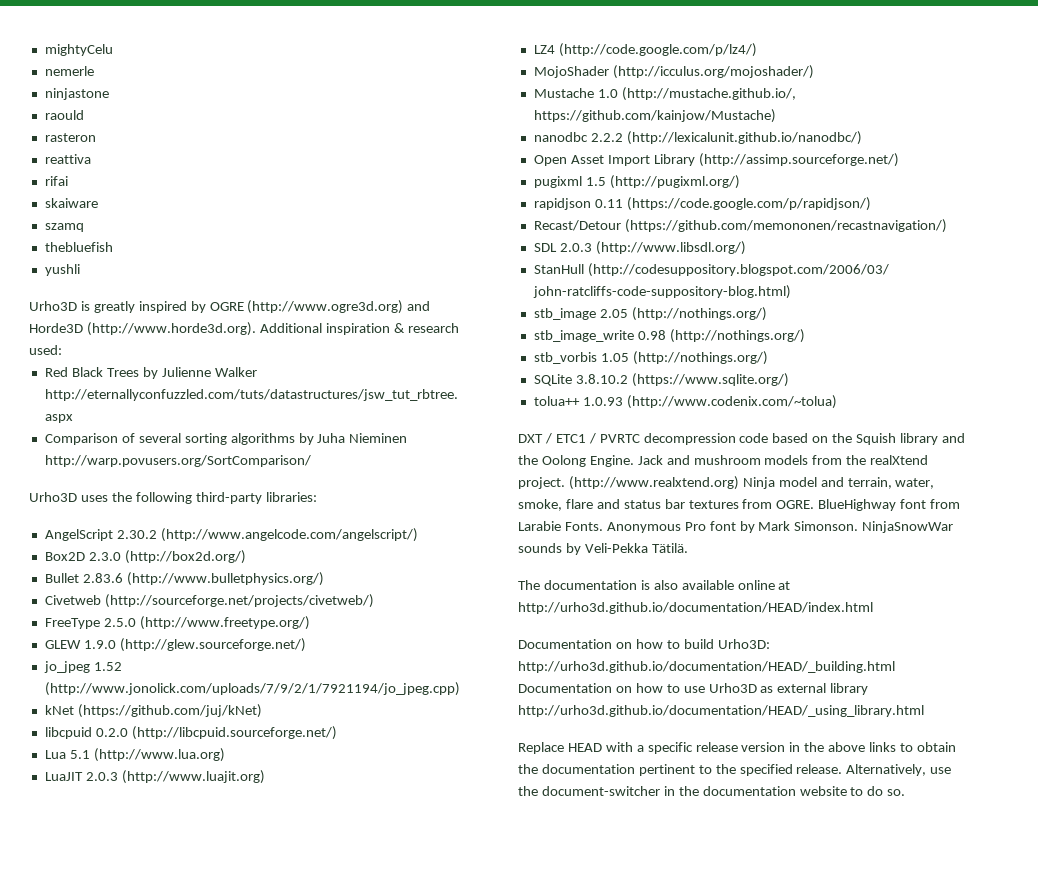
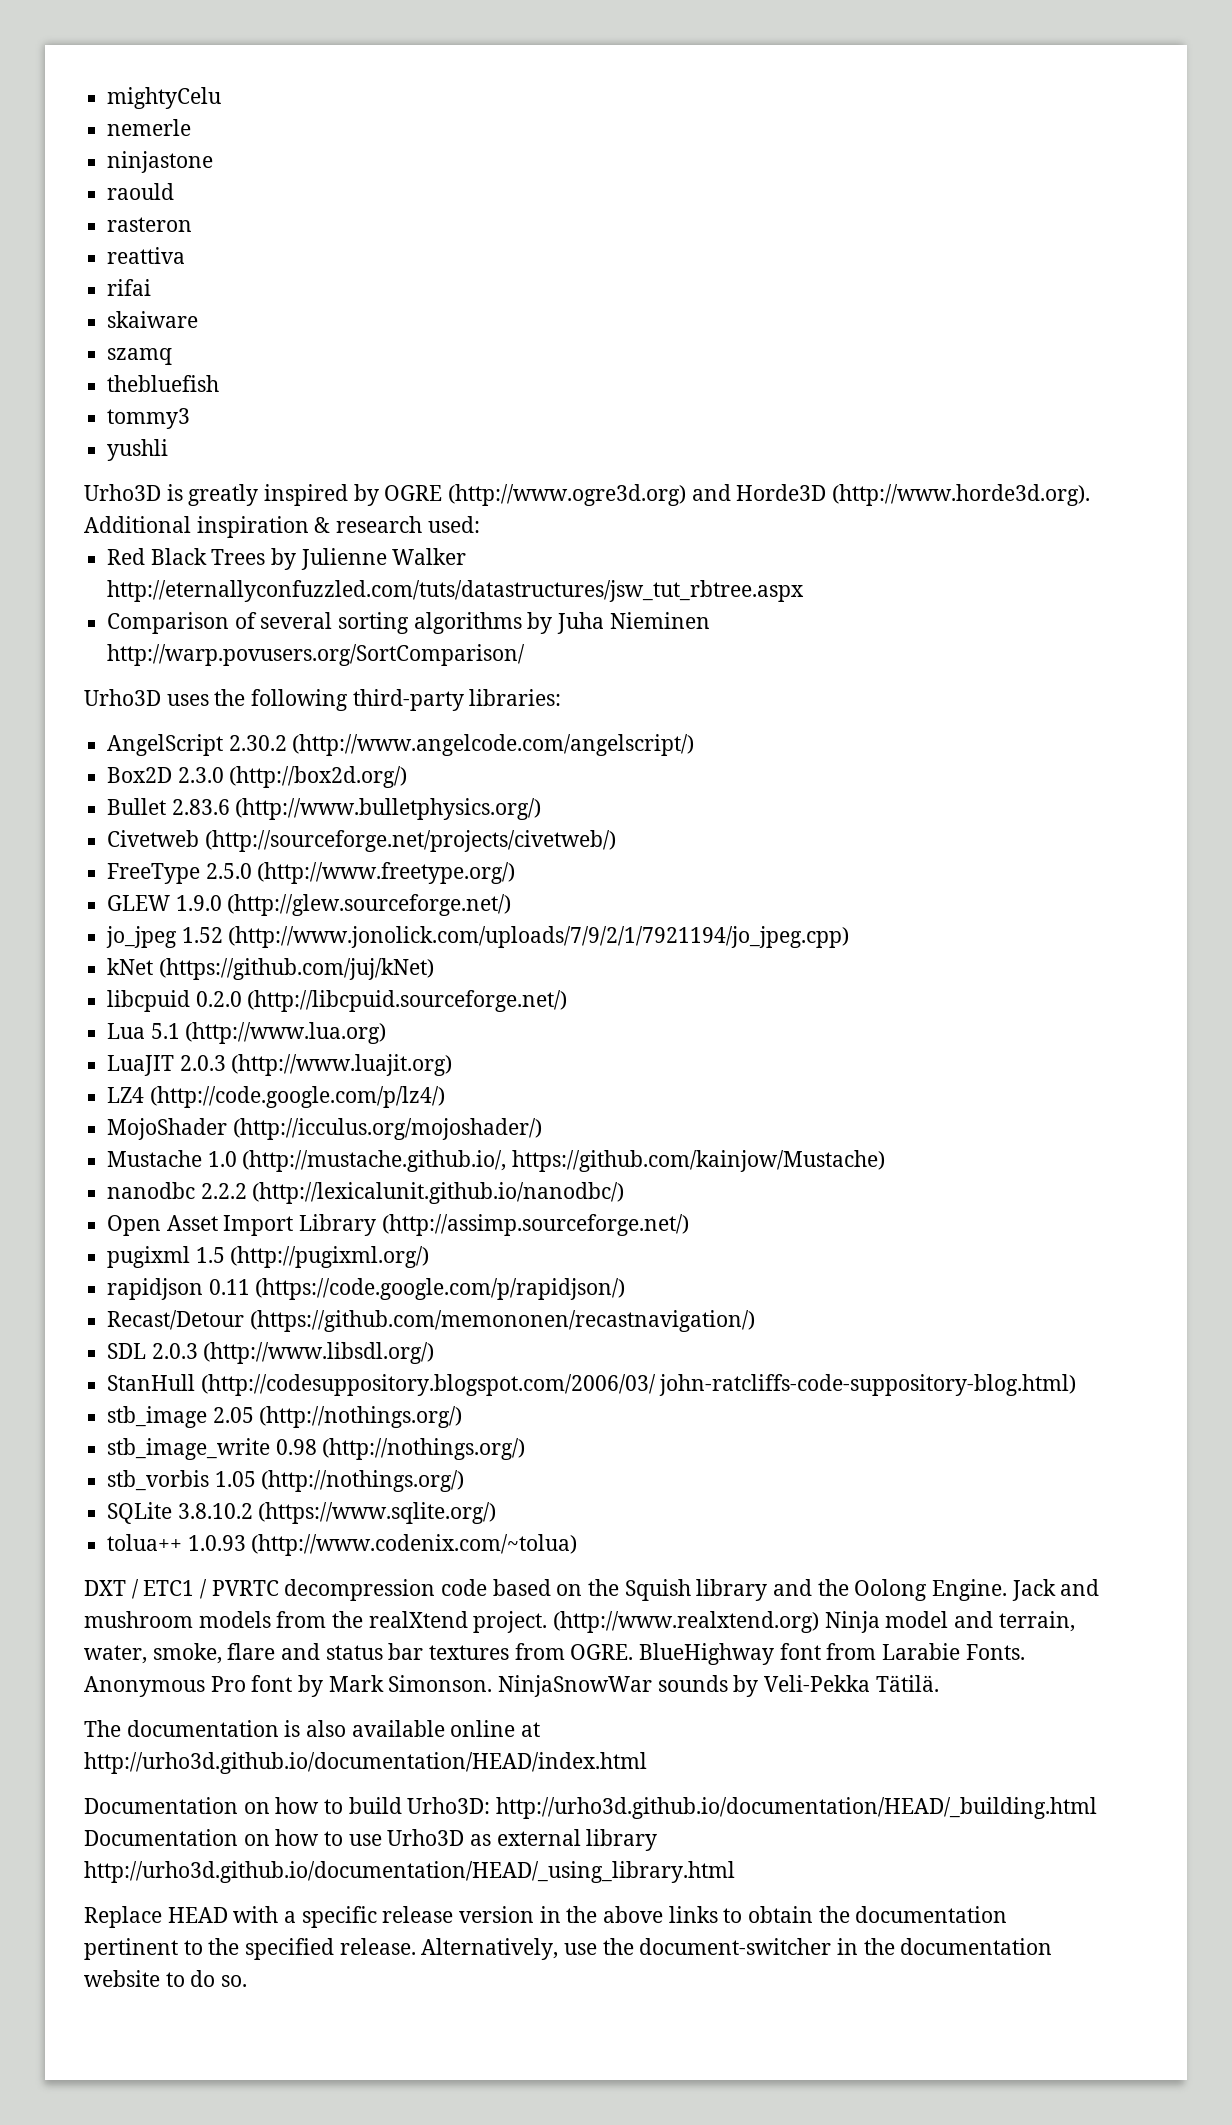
+ tommy3

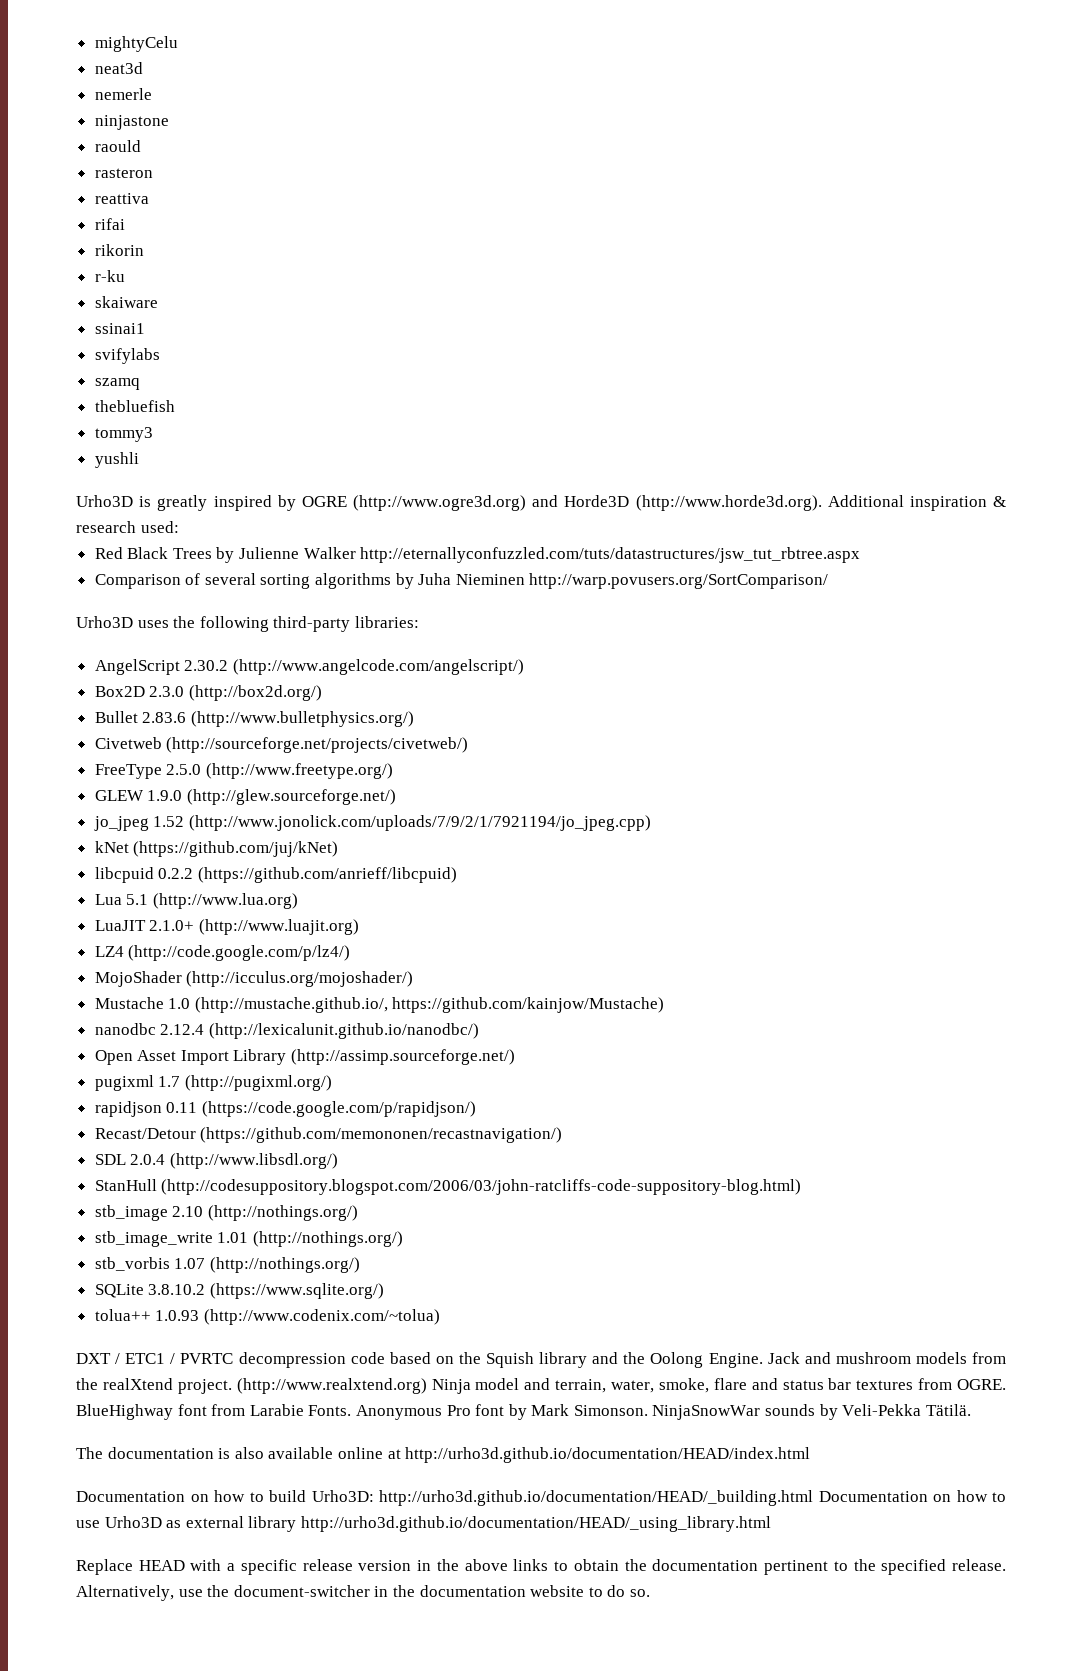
+ neat3d
+ rikorin
+ r-ku
+ ssinai1
+ svifylabs
- libcpuid 0.2.0 (http://libcpuid.sourceforge.net/)
+ libcpuid 0.2.2 (https://github.com/anrieff/libcpuid)
- LuaJIT 2.0.3 (http://www.luajit.org)
+ LuaJIT 2.1.0+ (http://www.luajit.org)
- nanodbc 2.2.2 (http://lexicalunit.github.io/nanodbc/)
+ nanodbc 2.12.4 (http://lexicalunit.github.io/nanodbc/)
- pugixml 1.5 (http://pugixml.org/)
+ pugixml 1.7 (http://pugixml.org/)
- SDL 2.0.3 (http://www.libsdl.org/)
+ SDL 2.0.4 (http://www.libsdl.org/)
- StanHull (http://codesuppository.blogspot.com/2006/03/ john-ratcliffs-code-suppository-blog.html)
+ StanHull (http://codesuppository.blogspot.com/2006/03/john-ratcliffs-code-suppository-blog.html)
- stb_image 2.05 (http://nothings.org/)
+ stb_image 2.10 (http://nothings.org/)
- stb_image_write 0.98 (http://nothings.org/)
+ stb_image_write 1.01 (http://nothings.org/)
- stb_vorbis 1.05 (http://nothings.org/)
+ stb_vorbis 1.07 (http://nothings.org/)

